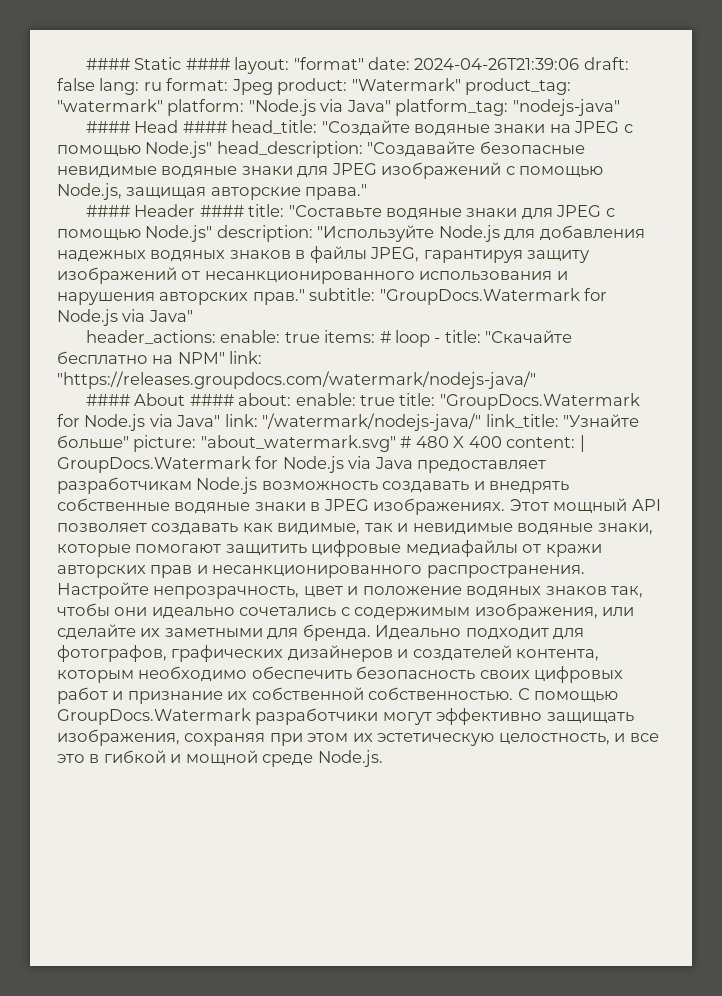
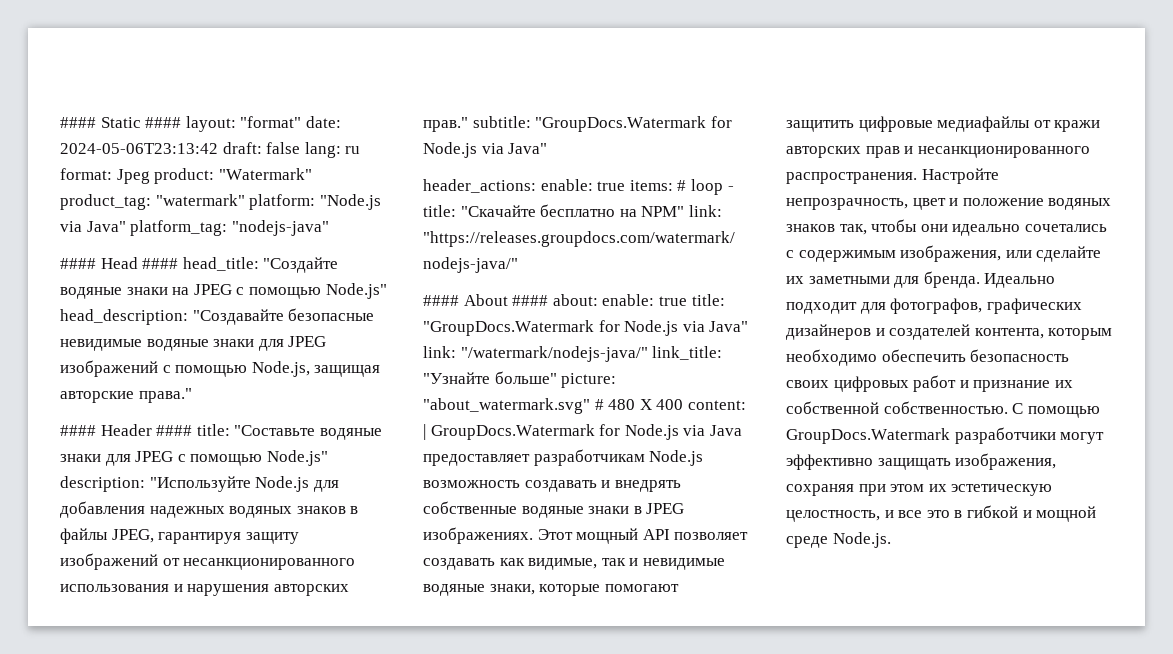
- #### Static #### layout: "format" date: 2024-04-26T21:39:06 draft: false lang: ru format: Jpeg product: "Watermark" product_tag: "watermark" platform: "Node.js via Java" platform_tag: "nodejs-java"
+ #### Static #### layout: "format" date: 2024-05-06T23:13:42 draft: false lang: ru format: Jpeg product: "Watermark" product_tag: "watermark" platform: "Node.js via Java" platform_tag: "nodejs-java"

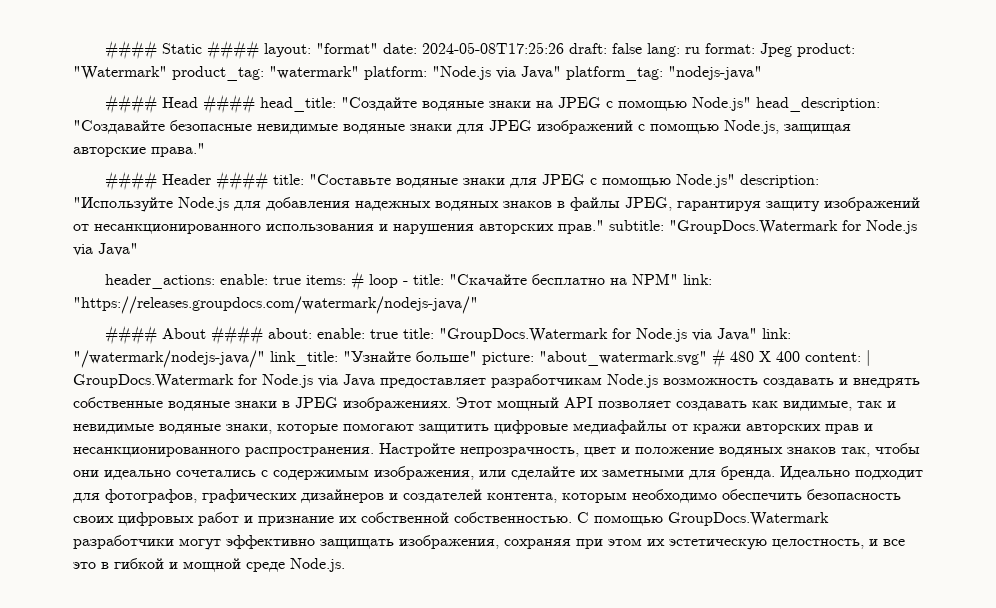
- #### Static #### layout: "format" date: 2024-05-06T23:13:42 draft: false lang: ru format: Jpeg product: "Watermark" product_tag: "watermark" platform: "Node.js via Java" platform_tag: "nodejs-java"
+ #### Static #### layout: "format" date: 2024-05-08T17:25:26 draft: false lang: ru format: Jpeg product: "Watermark" product_tag: "watermark" platform: "Node.js via Java" platform_tag: "nodejs-java"

